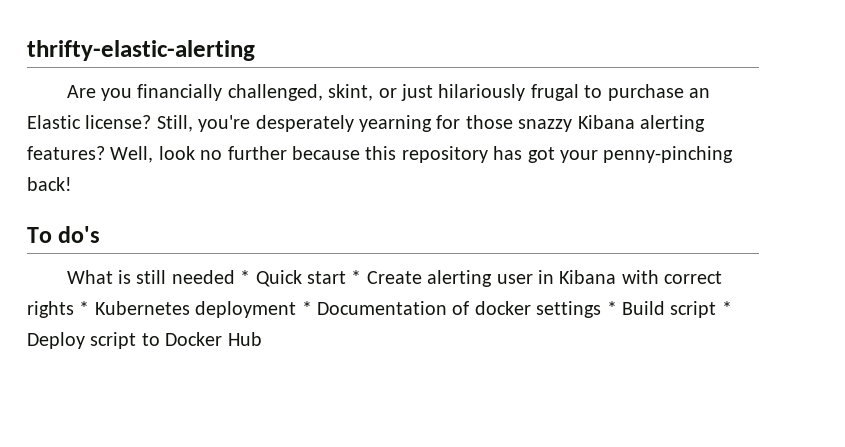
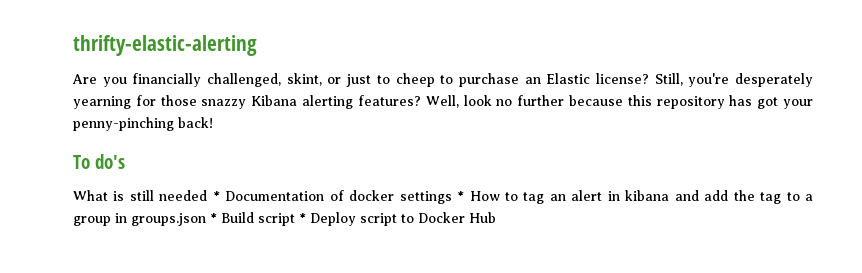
- Are you financially challenged, skint, or just hilariously frugal to purchase an Elastic license?
+ Are you financially challenged, skint, or just to cheep to purchase an Elastic license?
- What is still needed * Quick start * Create alerting user in Kibana with correct rights * Kubernetes deployment * Documentation of docker settings * Build script * Deploy script to Docker Hub
+ What is still needed * Documentation of docker settings * How to tag an alert in kibana and add the tag to a group in groups.json * Build script * Deploy script to Docker Hub

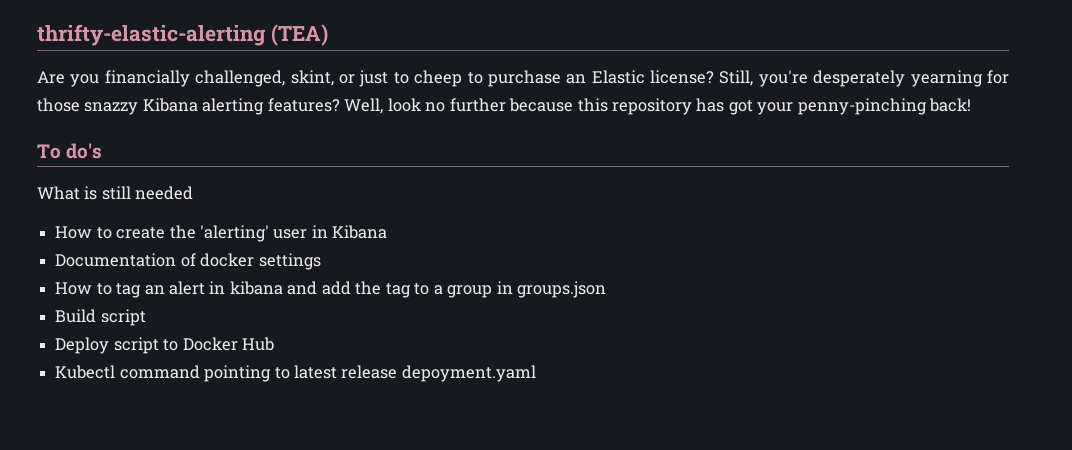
- thrifty-elastic-alerting
+ thrifty-elastic-alerting (TEA)
- What is still needed * Documentation of docker settings * How to tag an alert in kibana and add the tag to a group in groups.json * Build script * Deploy script to Docker Hub
+ What is still needed
+ How to create the 'alerting' user in Kibana
+ Documentation of docker settings
+ How to tag an alert in kibana and add the tag to a group in groups.json
+ Build script
+ Deploy script to Docker Hub
+ Kubectl command pointing to latest release depoyment.yaml

